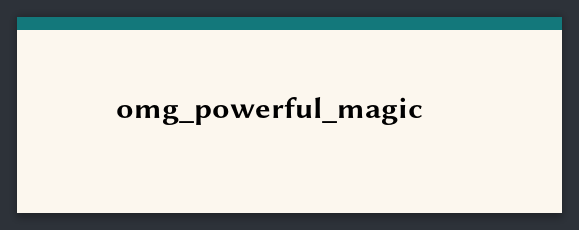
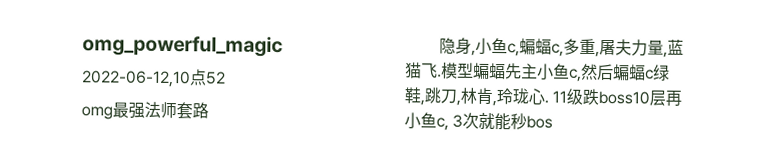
+ 2022-06-12,10点52
+ omg最强法师套路
+ 隐身,小鱼c,蝙蝠c,多重,屠夫力量,蓝猫飞.模型蝙蝠先主小鱼c,然后蝙蝠c绿鞋,跳刀,林肯,玲珑心. 11级跌boss10层再小鱼c, 3次就能秒bos

